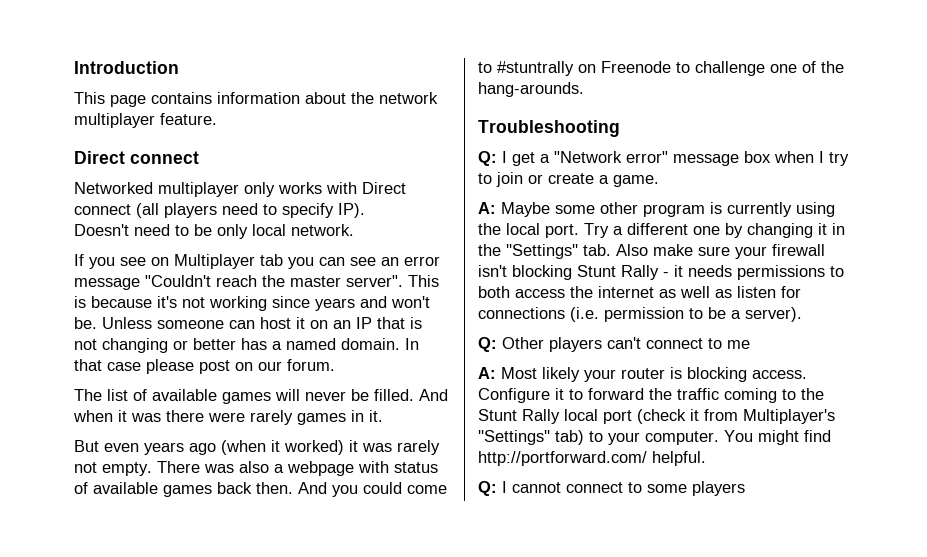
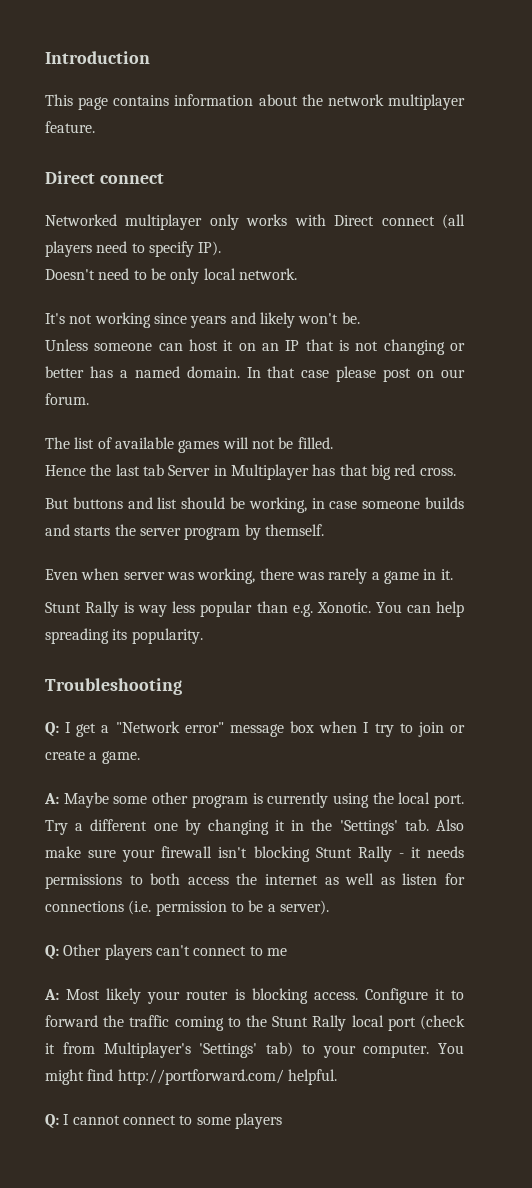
- If you see on Multiplayer tab you can see an error message "Couldn't reach the master server". This is because it's not working since years and won't be. Unless someone can host it on an IP that is not changing or better has a named domain.
+ It's not working since years and likely won't be.
+ Unless someone can host it on an IP that is not changing or better has a named domain.
- The list of available games will never be filled. And when it was there were rarely games in it.
- But even years ago (when it worked) it was rarely not empty. There was also a webpage with status of available games back then. And you could come to #stuntrally on Freenode to challenge one of the hang-arounds.
+ The list of available games will not be filled.
+ Hence the last tab Server in Multiplayer has that big red cross.
+ But buttons and list should be working, in case someone builds and starts the server program by themself.
+ Even when server was working, there was rarely a game in it.
+ Stunt Rally is way less popular than e.g. Xonotic. You can help spreading its popularity.
- Try a different one by changing it in the ''Settings'' tab. Also make sure your firewall isn't blocking Stunt Rally - it needs permissions to both access the internet as well as listen for connections (i.e. permission to be a server).
+ Try a different one by changing it in the 'Settings' tab. Also make sure your firewall isn't blocking Stunt Rally - it needs permissions to both access the internet as well as listen for connections (i.e. permission to be a server).
- Configure it to forward the traffic coming to the Stunt Rally local port (check it from Multiplayer's ''Settings'' tab) to your computer.
+ Configure it to forward the traffic coming to the Stunt Rally local port (check it from Multiplayer's 'Settings' tab) to your computer.

